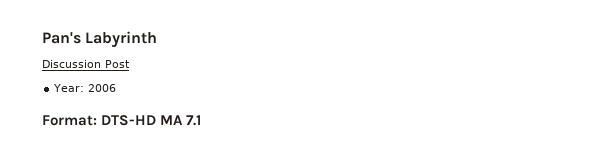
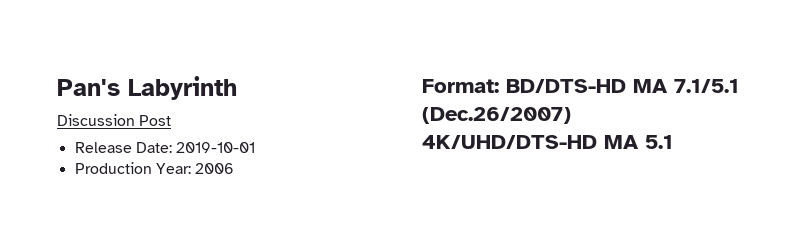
- Year: 2006
+ Release Date: 2019-10-01
+ Production Year: 2006
- Format: DTS-HD MA 7.1
+ Format: BD/DTS-HD MA 7.1/5.1 (Dec.26/2007) 4K/UHD/DTS-HD MA 5.1

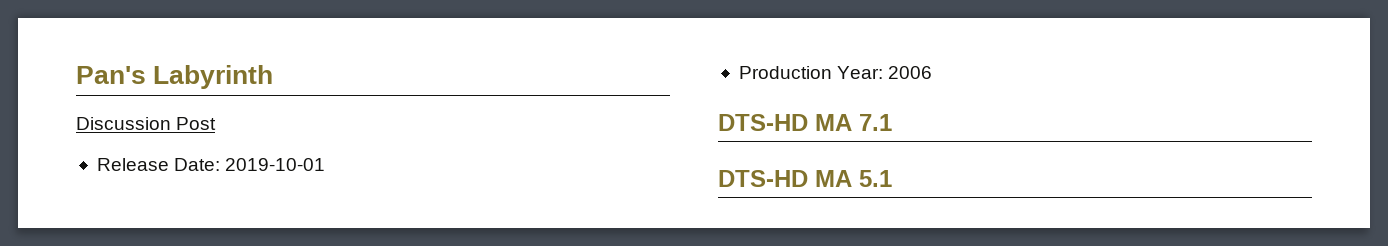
- Format: BD/DTS-HD MA 7.1/5.1 (Dec.26/2007) 4K/UHD/DTS-HD MA 5.1
+ DTS-HD MA 7.1
+ DTS-HD MA 5.1

